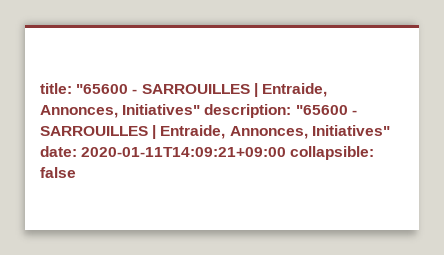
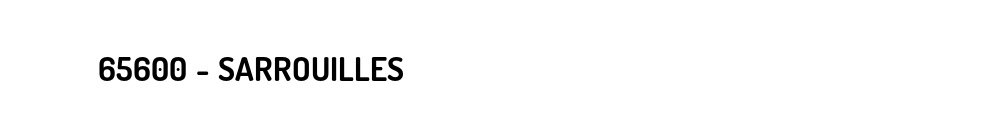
- title: "65600 - SARROUILLES | Entraide, Annonces, Initiatives" description: "65600 - SARROUILLES | Entraide, Annonces, Initiatives" date: 2020-01-11T14:09:21+09:00 collapsible: false
+ 65600 - SARROUILLES

